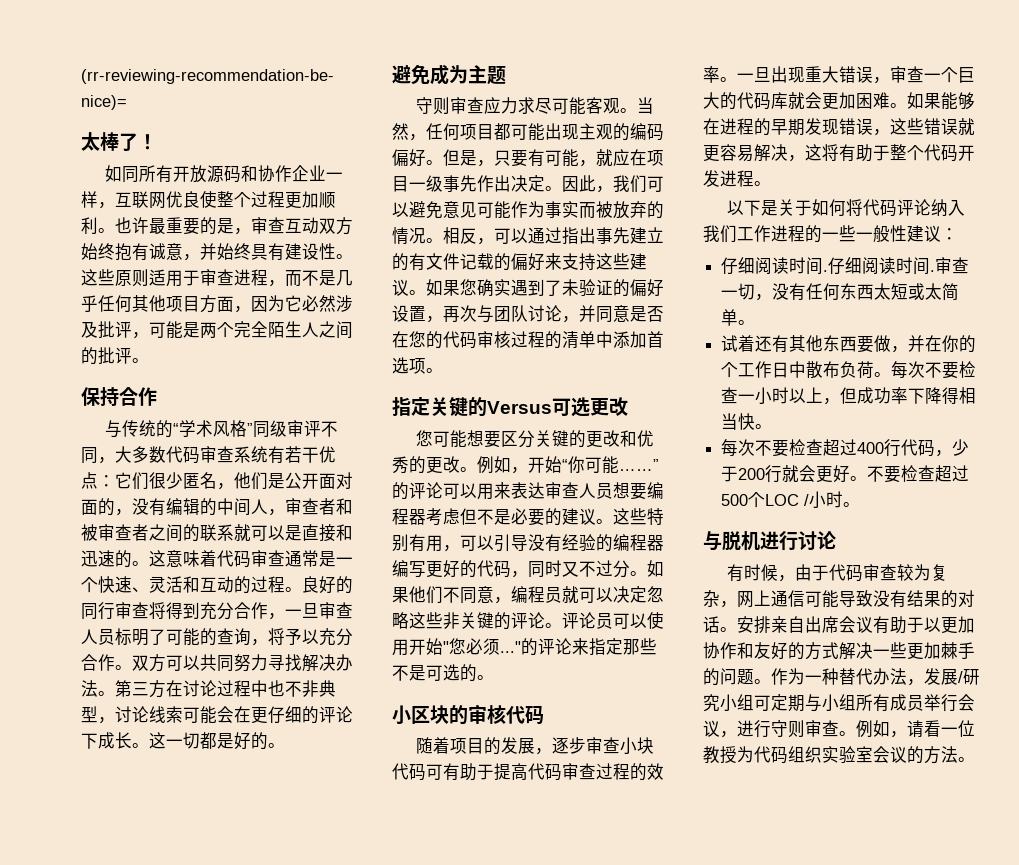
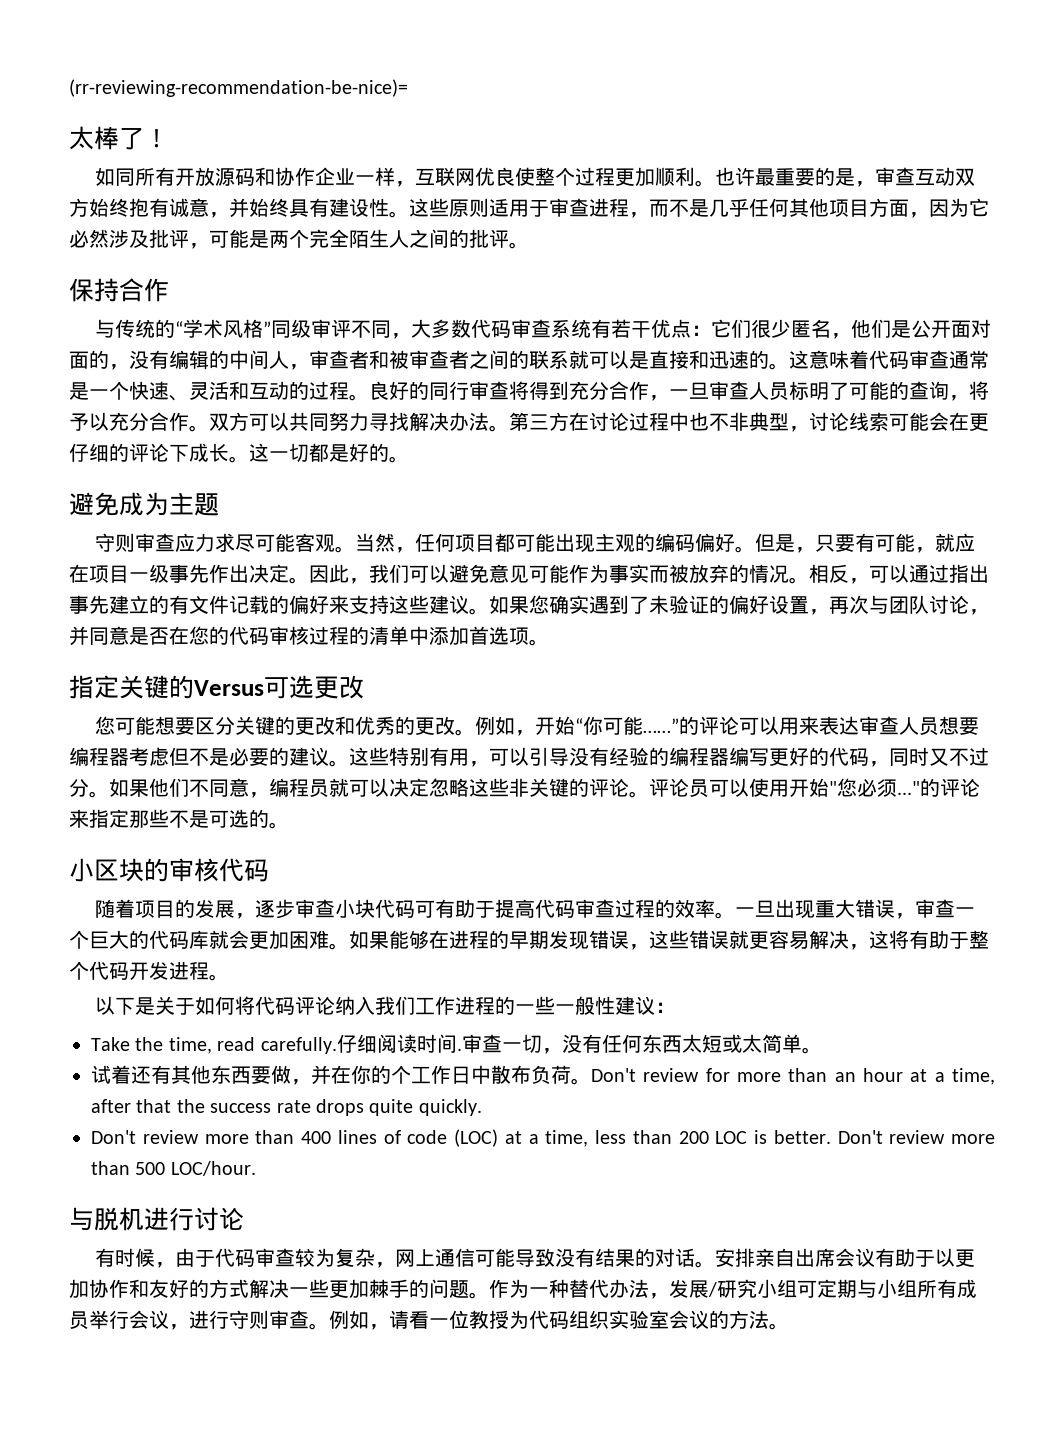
  以下是关于如何将代码评论纳入我们工作进程的一些一般性建议：
- 仔细阅读时间.
+ Take the time, read carefully.
- 每次不要检查一小时以上，但成功率下降得相当快。
- 每次不要检查超过400行代码，少于200行就会更好。不要检查超过500个LOC /小时。
+ Don't review for more than an hour at a time, after that the success rate drops quite quickly.
+ Don't review more than 400 lines of code (LOC) at a time, less than 200 LOC is better. Don't review more than 500 LOC/hour.

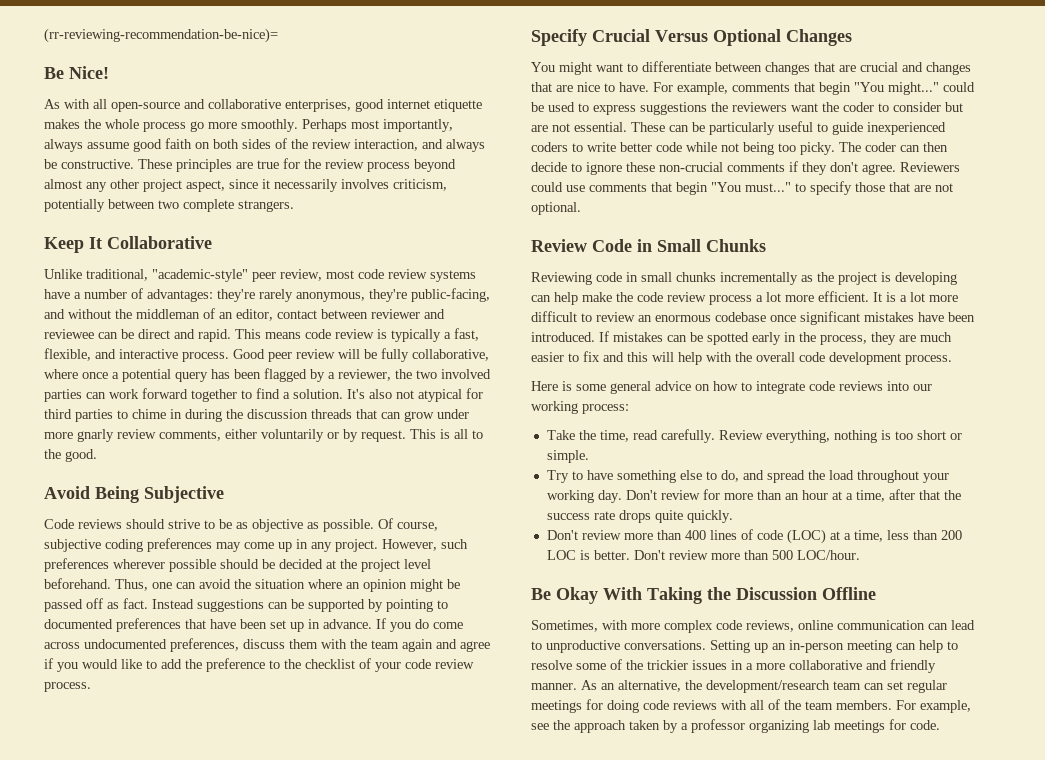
- 太棒了！
- 如同所有开放源码和协作企业一样，互联网优良使整个过程更加顺利。也许最重要的是，审查互动双方始终抱有诚意，并始终具有建设性。这些原则适用于审查进程，而不是几乎任何其他项目方面，因为它必然涉及批评，可能是两个完全陌生人之间的批评。
- 保持合作
- 与传统的“学术风格”同级审评不同，大多数代码审查系统有若干优点：它们很少匿名，他们是公开面对面的，没有编辑的中间人，审查者和被审查者之间的联系就可以是直接和迅速的。这意味着代码审查通常是一个快速、灵活和互动的过程。良好的同行审查将得到充分合作，一旦审查人员标明了可能的查询，将予以充分合作。双方可以共同努力寻找解决办法。第三方在讨论过程中也不非典型，讨论线索可能会在更仔细的评论下成长。这一切都是好的。
- 避免成为主题
- 守则审查应力求尽可能客观。当然，任何项目都可能出现主观的编码偏好。但是，只要有可能，就应在项目一级事先作出决定。因此，我们可以避免意见可能作为事实而被放弃的情况。相反，可以通过指出事先建立的有文件记载的偏好来支持这些建议。如果您确实遇到了未验证的偏好设置，再次与团队讨论，并同意是否在您的代码审核过程的清单中添加首选项。
- 指定关键的Versus可选更改
- 您可能想要区分关键的更改和优秀的更改。例如，开始“你可能……”的评论可以用来表达审查人员想要编程器考虑但不是必要的建议。这些特别有用，可以引导没有经验的编程器编写更好的代码，同时又不过分。如果他们不同意，编程员就可以决定忽略这些非关键的评论。评论员可以使用开始"您必须..."的评论来指定那些不是可选的。
- 小区块的审核代码
- 随着项目的发展，逐步审查小块代码可有助于提高代码审查过程的效率。一旦出现重大错误，审查一个巨大的代码库就会更加困难。如果能够在进程的早期发现错误，这些错误就更容易解决，这将有助于整个代码开发进程。
- 以下是关于如何将代码评论纳入我们工作进程的一些一般性建议：
+ Be Nice!
+ As with all open-source and collaborative enterprises, good internet etiquette makes the whole process go more smoothly. Perhaps most importantly, always assume good faith on both sides of the review interaction, and always be constructive. These principles are true for the review process beyond almost any other project aspect, since it necessarily involves criticism, potentially between two complete strangers.
+ Keep It Collaborative
+ Unlike traditional, "academic-style" peer review, most code review systems have a number of advantages: they're rarely anonymous, they're public-facing, and without the middleman of an editor, contact between reviewer and reviewee can be direct and rapid. This means code review is typically a fast, flexible, and interactive process. Good peer review will be fully collaborative, where once a potential query has been flagged by a reviewer, the two involved parties can work forward together to find a solution. It's also not atypical for third parties to chime in during the discussion threads that can grow under more gnarly review comments, either voluntarily or by request. This is all to the good.
+ Avoid Being Subjective
+ Code reviews should strive to be as objective as possible. Of course, subjective coding preferences may come up in any project. However, such preferences wherever possible should be decided at the project level beforehand. Thus, one can avoid the situation where an opinion might be passed off as fact. Instead suggestions can be supported by pointing to documented preferences that have been set up in advance. If you do come across undocumented preferences, discuss them with the team again and agree if you would like to add the preference to the checklist of your code review process.
+ Specify Crucial Versus Optional Changes
+ You might want to differentiate between changes that are crucial and changes that are nice to have. For example, comments that begin "You might..." could be used to express suggestions the reviewers want the coder to consider but are not essential. These can be particularly useful to guide inexperienced coders to write better code while not being too picky. The coder can then decide to ignore these non-crucial comments if they don't agree. Reviewers could use comments that begin "You must..." to specify those that are not optional.
+ Review Code in Small Chunks
+ Reviewing code in small chunks incrementally as the project is developing can help make the code review process a lot more efficient. It is a lot more difficult to review an enormous codebase once significant mistakes have been introduced. If mistakes can be spotted early in the process, they are much easier to fix and this will help with the overall code development process.
+ Here is some general advice on how to integrate code reviews into our working process:
- 仔细阅读时间.审查一切，没有任何东西太短或太简单。
- 试着还有其他东西要做，并在你的个工作日中散布负荷。
+ Review everything, nothing is too short or simple.
+ Try to have something else to do, and spread the load throughout your working day.
- 与脱机进行讨论
- 有时候，由于代码审查较为复杂，网上通信可能导致没有结果的对话。安排亲自出席会议有助于以更加协作和友好的方式解决一些更加棘手的问题。作为一种替代办法，发展/研究小组可定期与小组所有成员举行会议，进行守则审查。例如，请看一位教授为代码组织实验室会议的方法。
+ Be Okay With Taking the Discussion Offline
+ Sometimes, with more complex code reviews, online communication can lead to unproductive conversations. Setting up an in-person meeting can help to resolve some of the trickier issues in a more collaborative and friendly manner. As an alternative, the development/research team can set regular meetings for doing code reviews with all of the team members. For example, see the approach taken by a professor organizing lab meetings for code.

